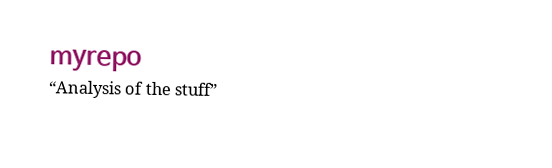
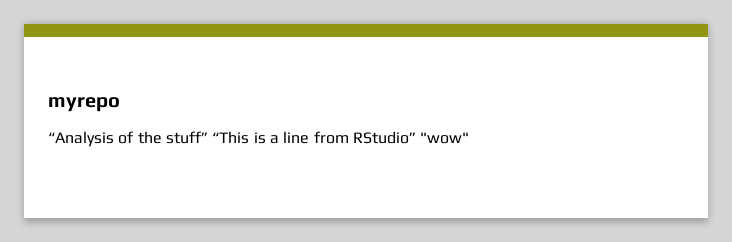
- “Analysis of the stuff”
+ “Analysis of the stuff” “This is a line from RStudio” "wow"

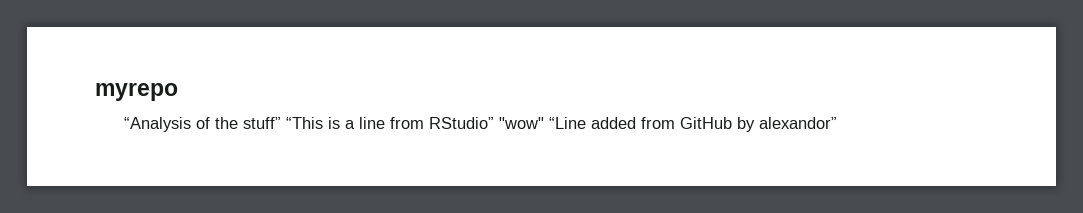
- “Analysis of the stuff” “This is a line from RStudio” "wow"
+ “Analysis of the stuff” “This is a line from RStudio” "wow" “Line added from GitHub by alexandor”

